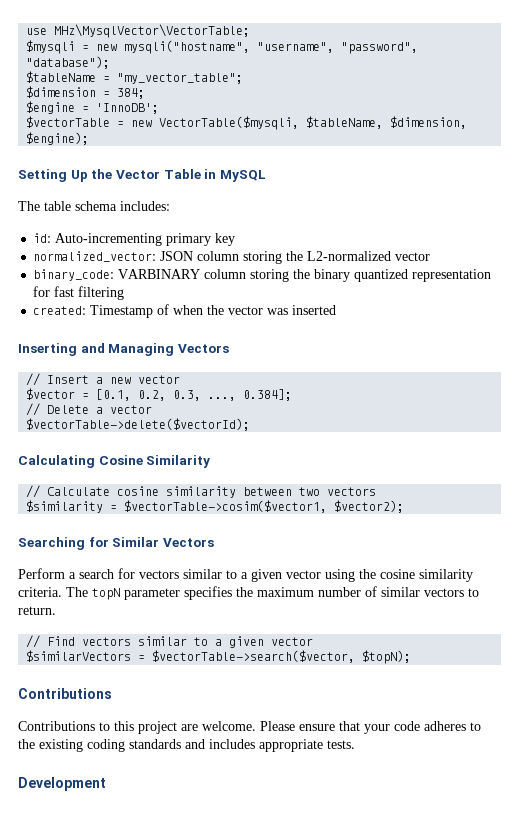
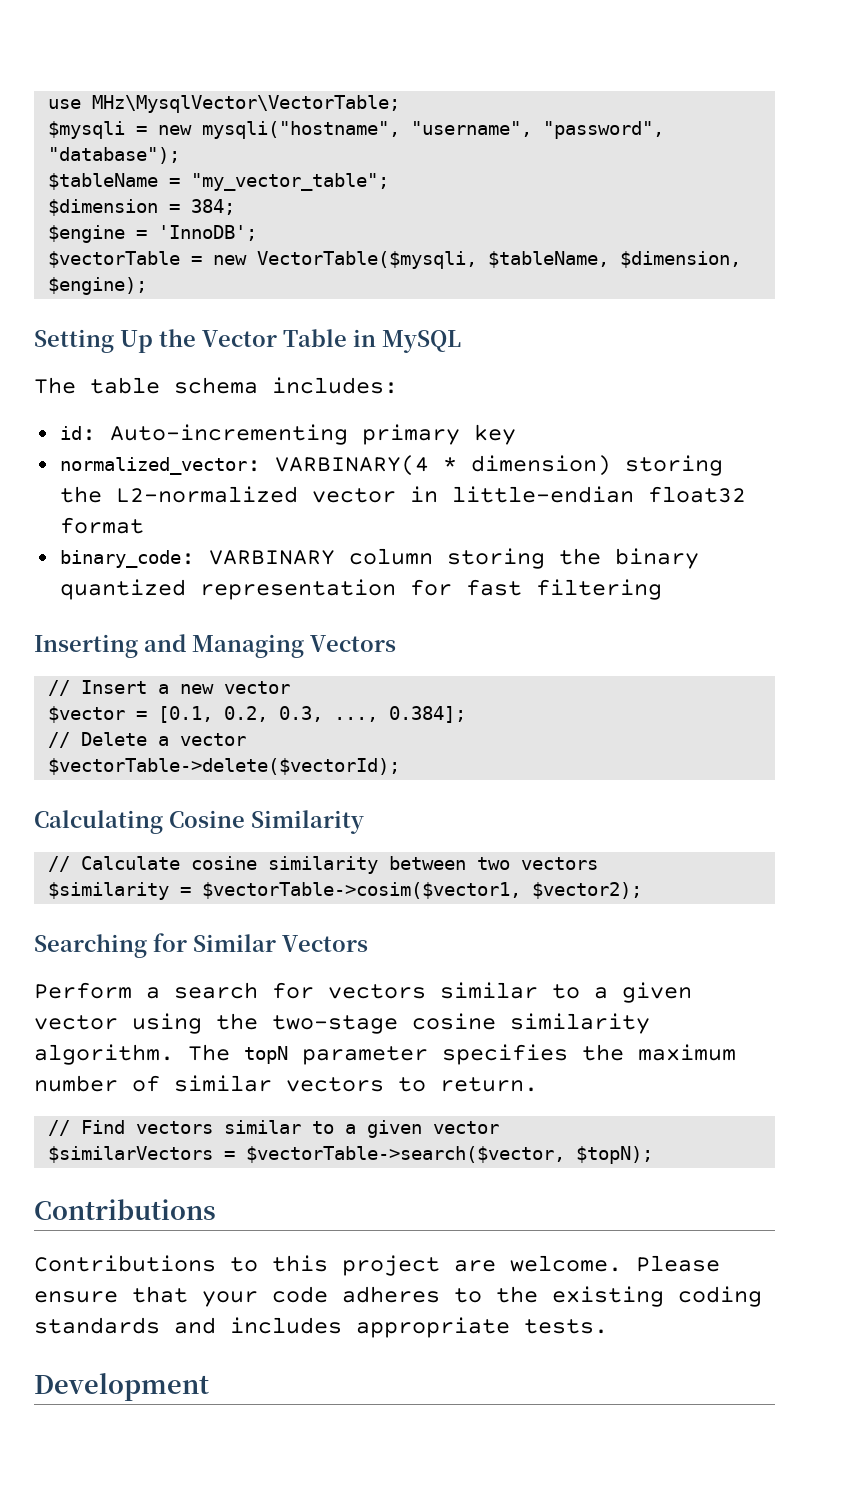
- normalized_vector: JSON column storing the L2-normalized vector
+ normalized_vector: VARBINARY(4 * dimension) storing the L2-normalized vector in little-endian float32 format
- created: Timestamp of when the vector was inserted
- Perform a search for vectors similar to a given vector using the cosine similarity criteria.
+ Perform a search for vectors similar to a given vector using the two-stage cosine similarity algorithm.

